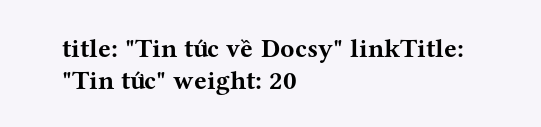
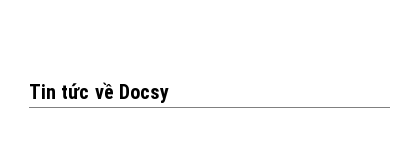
- title: "Tin tức về Docsy" linkTitle: "Tin tức" weight: 20
+ Tin tức về Docsy

